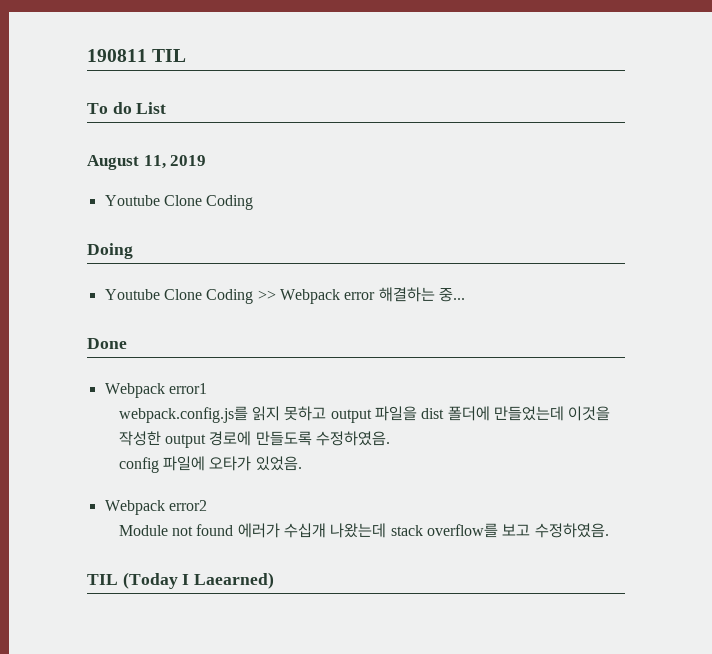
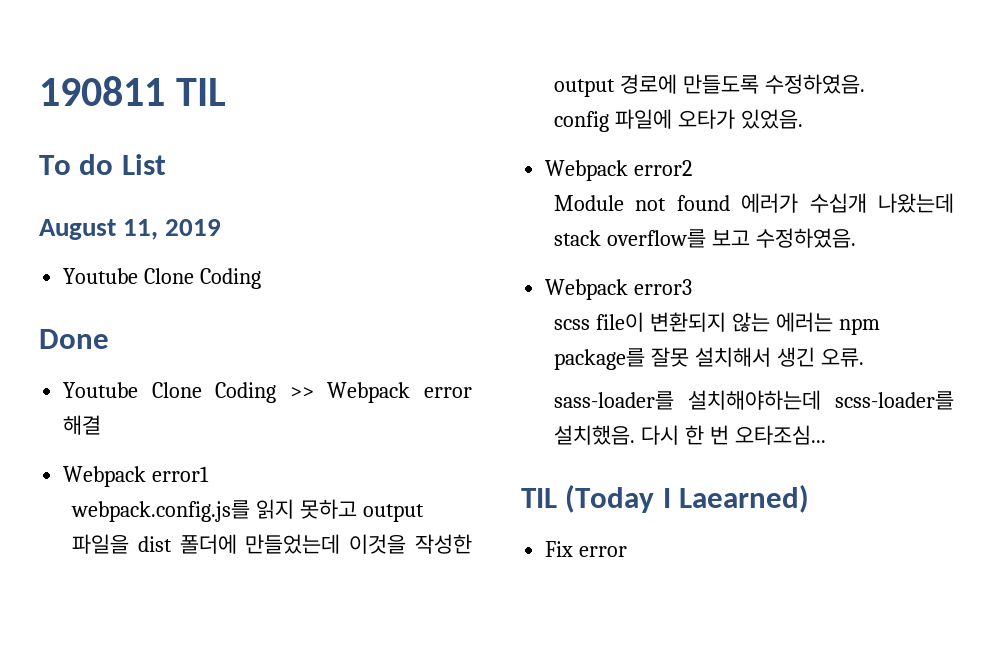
- Doing
+ Done
- Youtube Clone Coding >> Webpack error 해결하는 중...
- Done
+ Youtube Clone Coding >> Webpack error 해결
+ Webpack error3
+ scss file이 변환되지 않는 에러는 npm package를 잘못 설치해서 생긴 오류.
+ sass-loader를 설치해야하는데 scss-loader를 설치했음. 다시 한 번 오타조심...
+ Fix error

